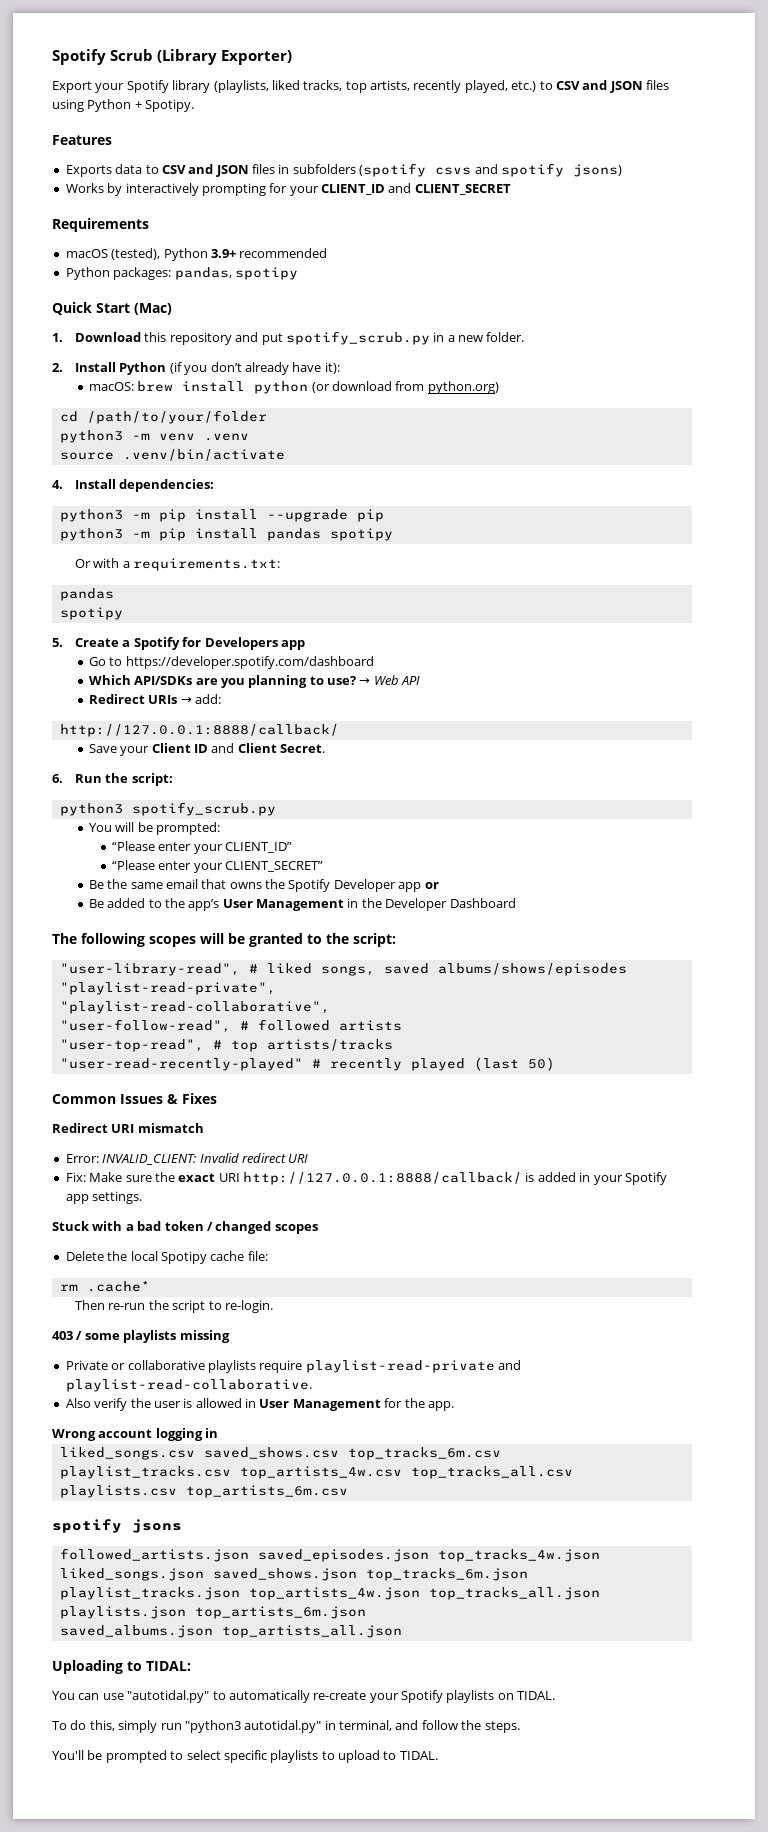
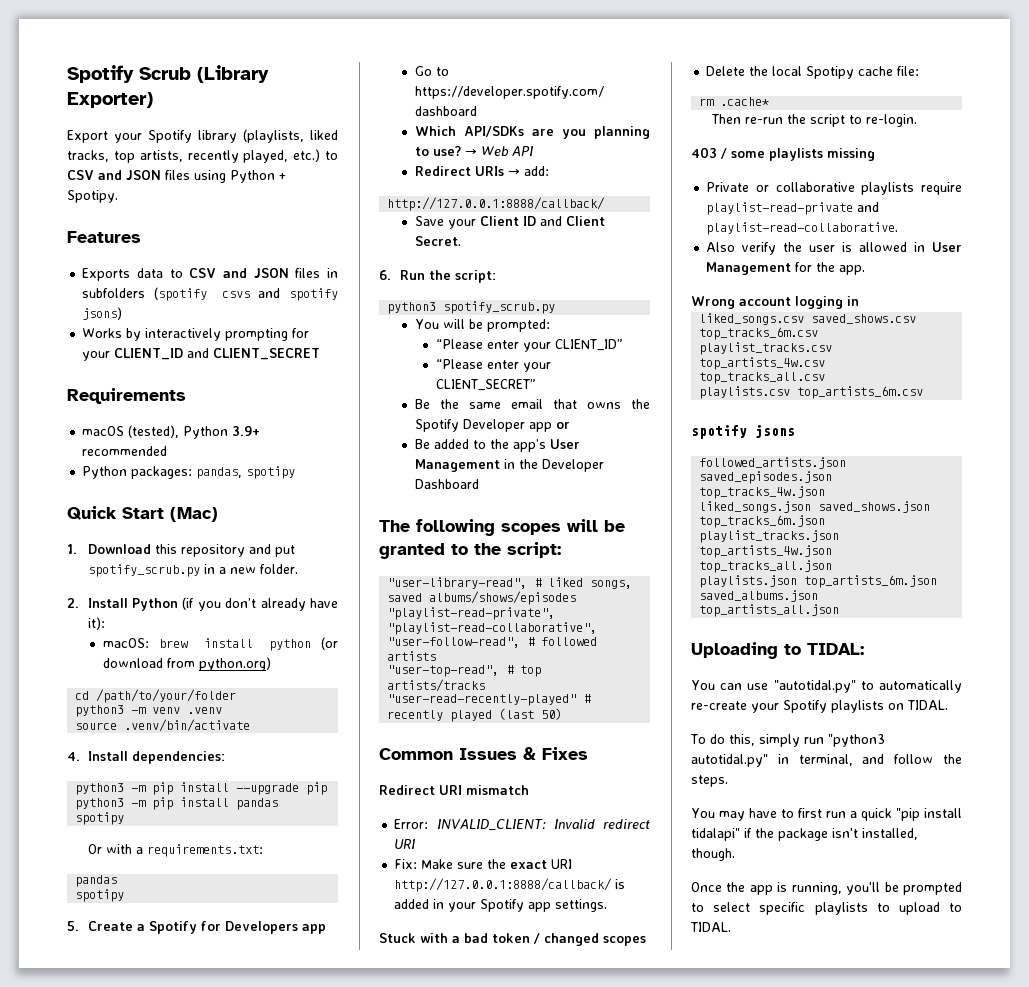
- You'll be prompted to select specific playlists to upload to TIDAL.
+ You may have to first run a quick "pip install tidalapi" if the package isn't installed, though.
+ Once the app is running, you'll be prompted to select specific playlists to upload to TIDAL.

